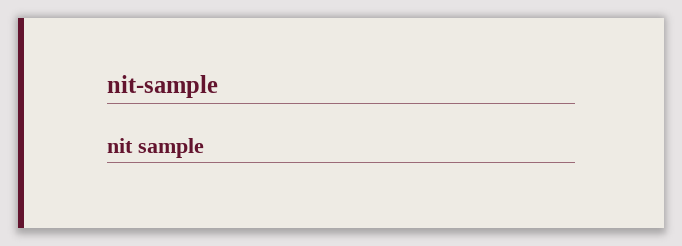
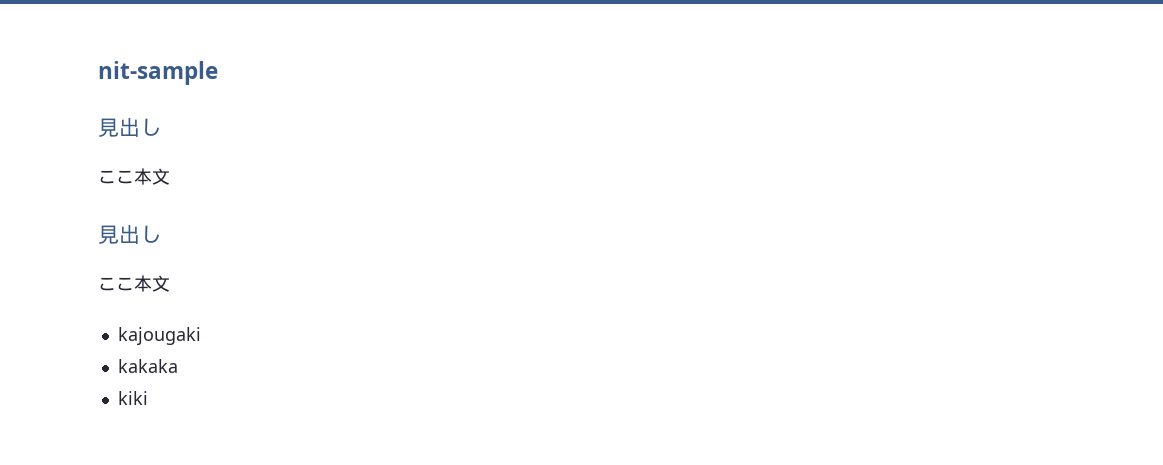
  nit-sample
- nit sample
+ 見出し
+ ここ本文
+ 見出し
+ ここ本文
+ kajougaki
+ kakaka
+ kiki

